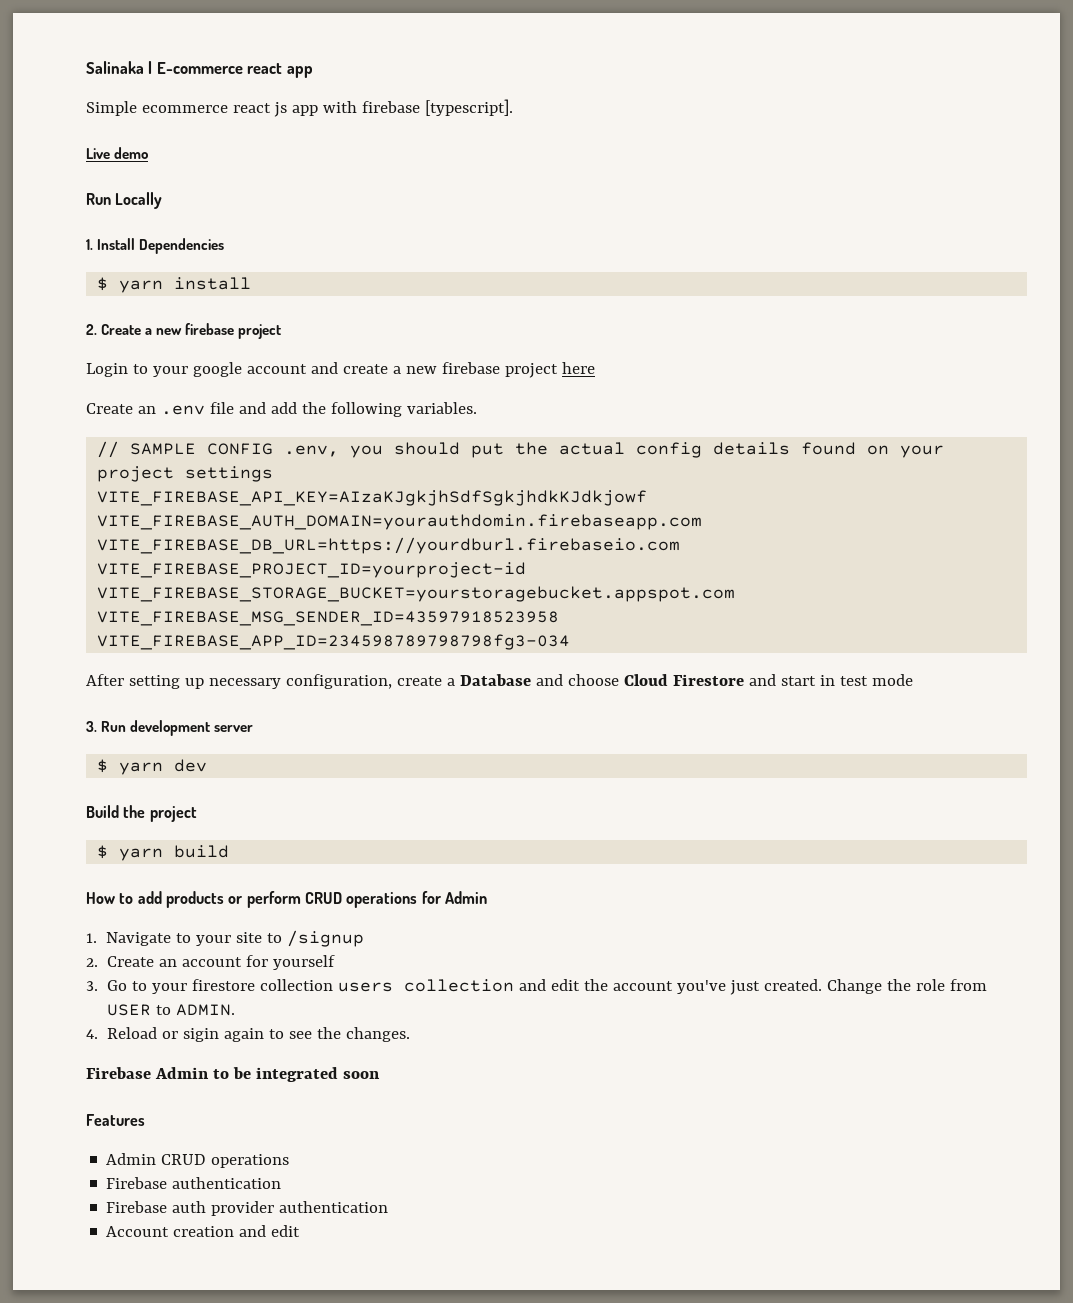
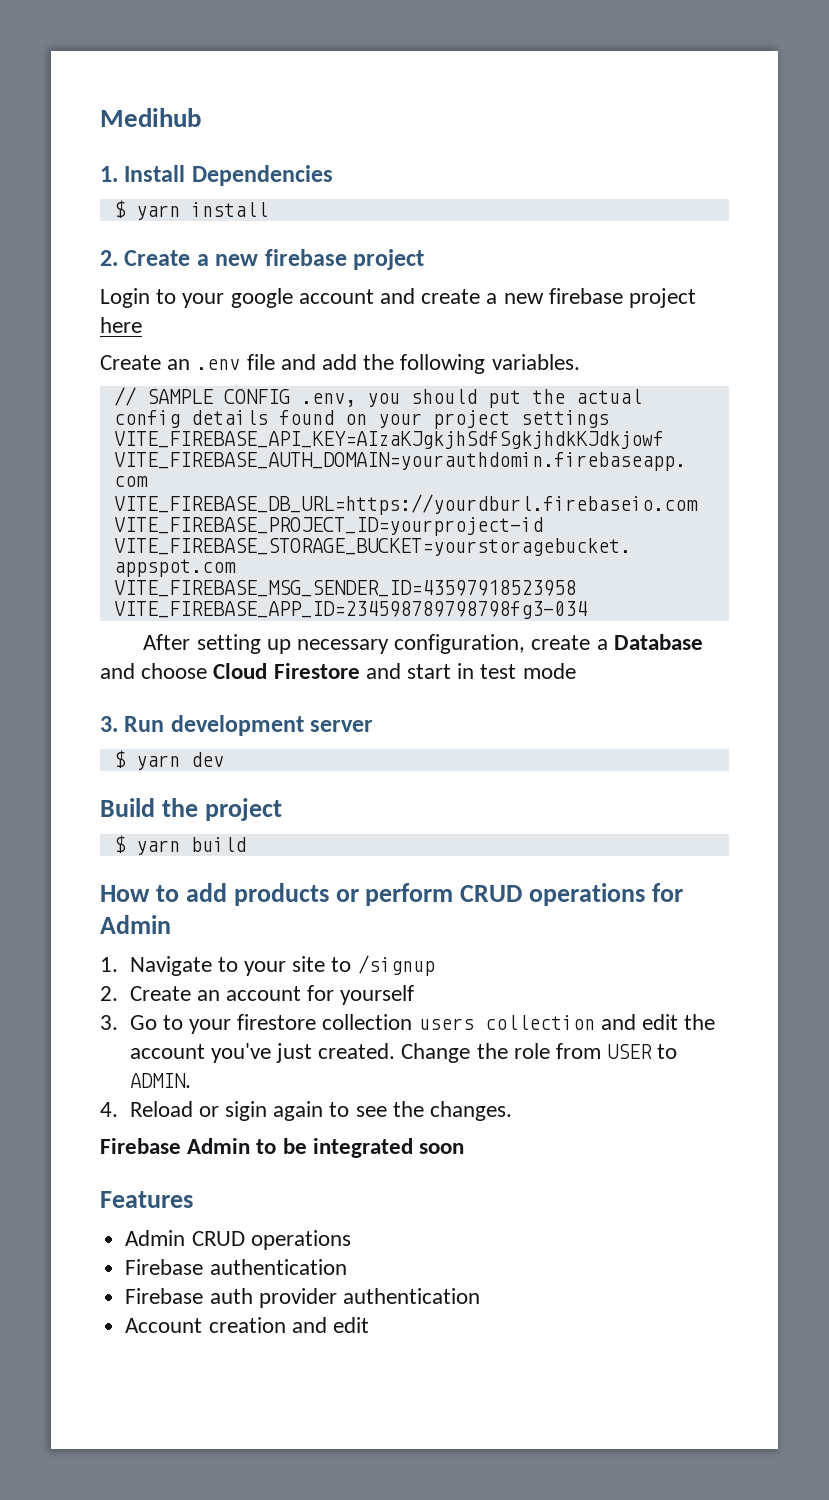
- Salinaka | E-commerce react app
- Simple ecommerce react js app with firebase [typescript].
- Live demo
- Run Locally
+ Medihub

